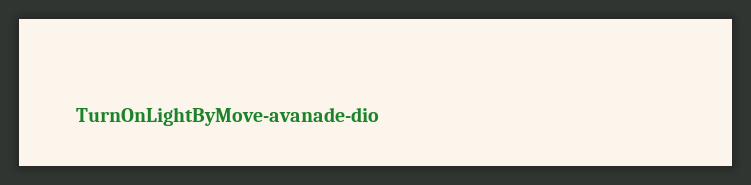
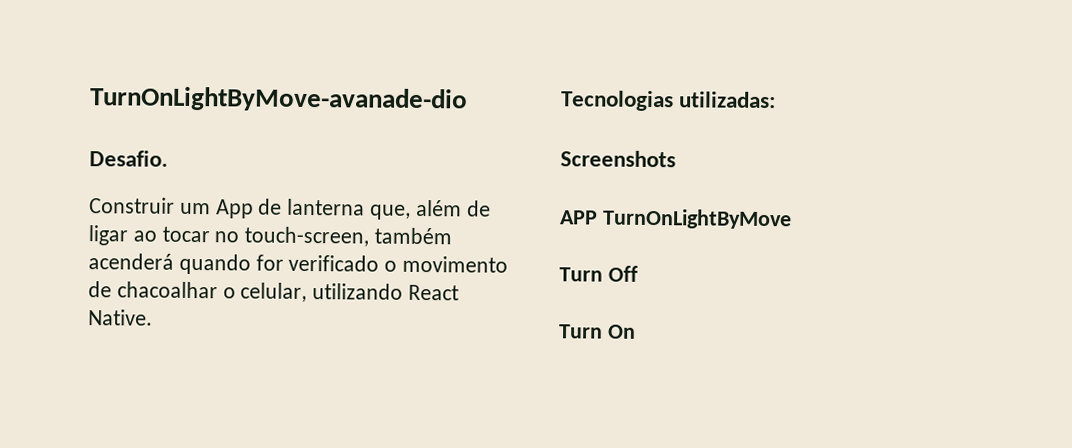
+ Desafio.
+ Construir um App de lanterna que, além de ligar ao tocar no touch-screen, também acenderá quando for verificado o movimento de chacoalhar o celular, utilizando React Native.
+ Tecnologias utilizadas:
+ Screenshots
+ APP TurnOnLightByMove
+ Turn Off
+ Turn On

